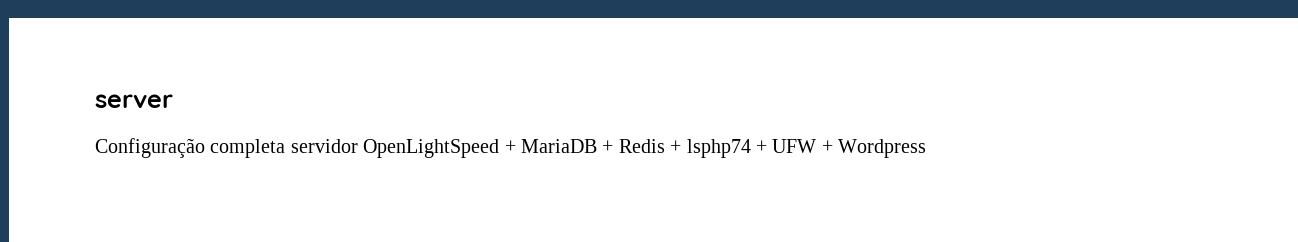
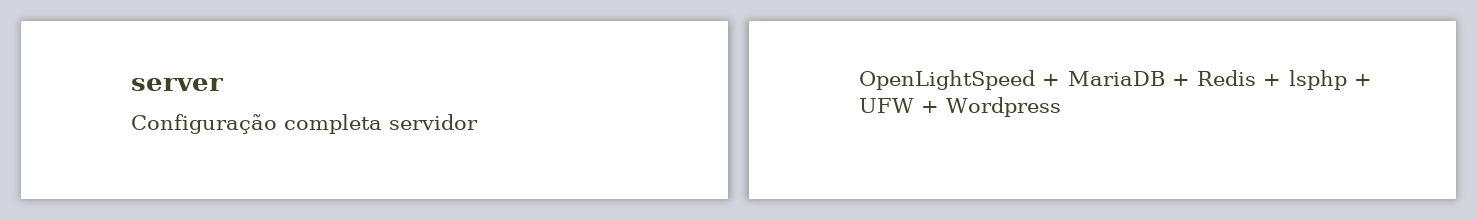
- Configuração completa servidor OpenLightSpeed + MariaDB + Redis + lsphp74 + UFW + Wordpress
+ Configuração completa servidor OpenLightSpeed + MariaDB + Redis + lsphp + UFW + Wordpress

